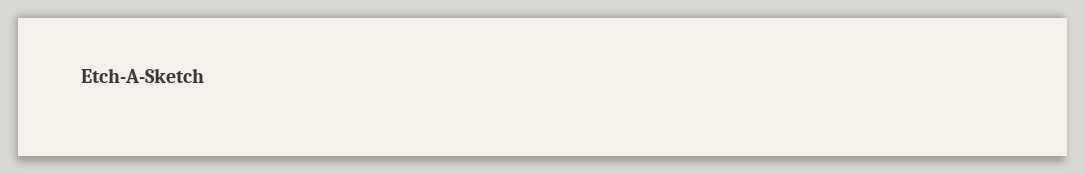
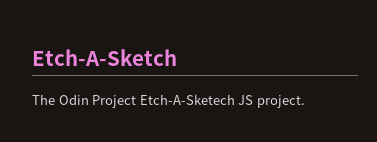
+ The Odin Project Etch-A-Sketech JS project.

